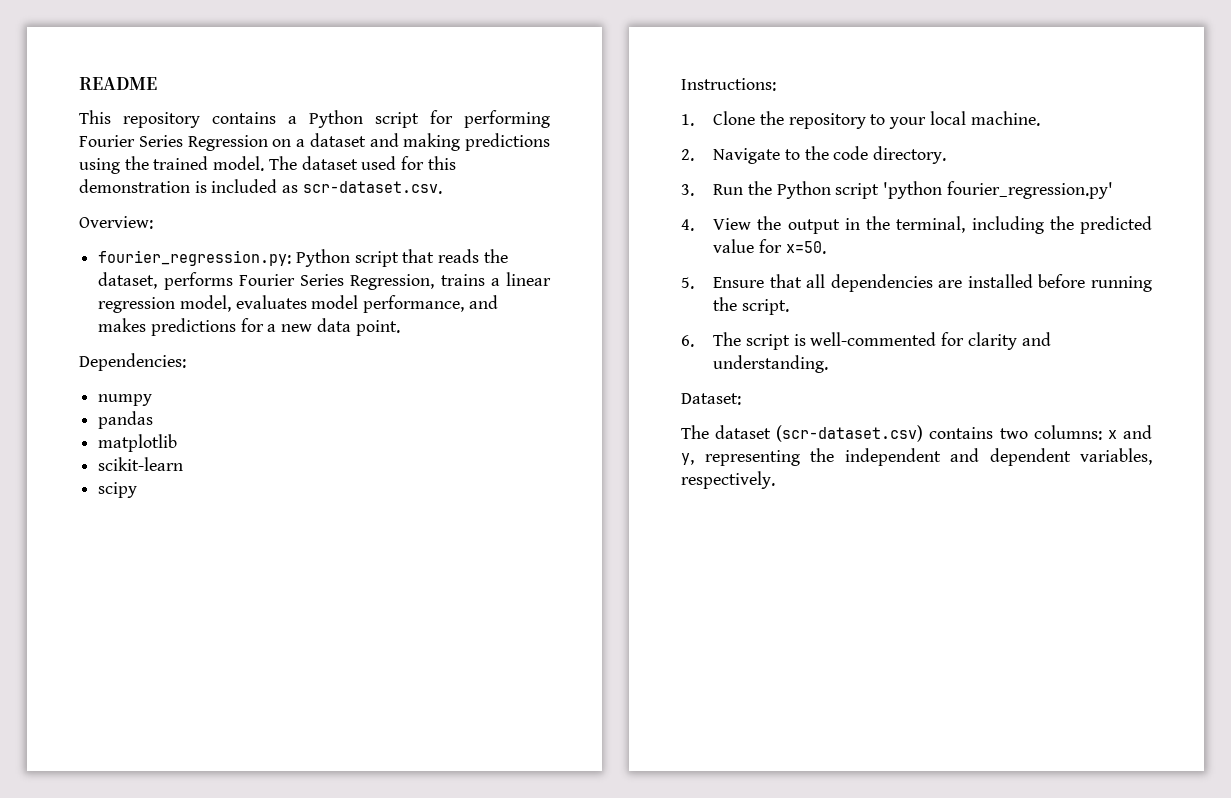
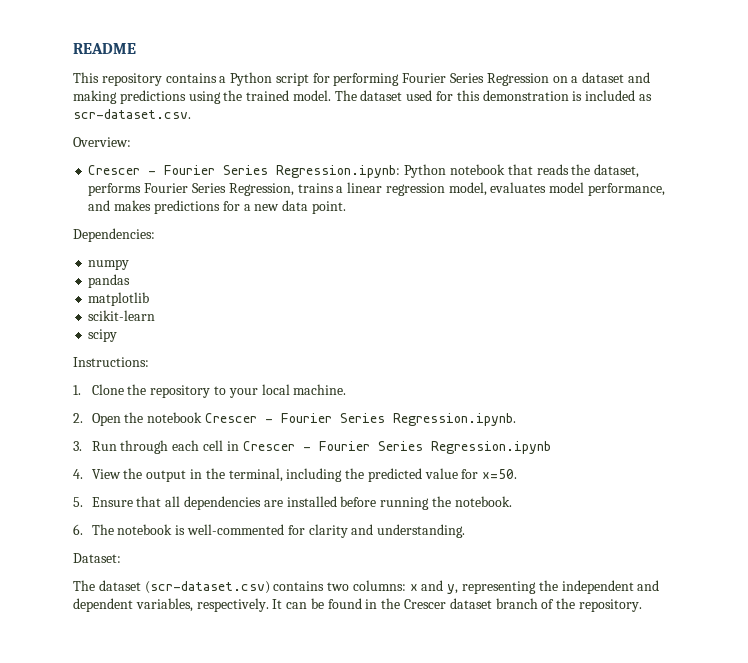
- fourier_regression.py: Python script that reads the dataset, performs Fourier Series Regression, trains a linear regression model, evaluates model performance, and makes predictions for a new data point.
+ Crescer - Fourier Series Regression.ipynb: Python notebook that reads the dataset, performs Fourier Series Regression, trains a linear regression model, evaluates model performance, and makes predictions for a new data point.
- 2. Navigate to the code directory.
- 3. Run the Python script 'python fourier_regression.py'
+ 2. Open the notebook Crescer - Fourier Series Regression.ipynb.
+ 3. Run through each cell in Crescer - Fourier Series Regression.ipynb
- 5. Ensure that all dependencies are installed before running the script.
+ 5. Ensure that all dependencies are installed before running the notebook.
- 6. The script is well-commented for clarity and understanding.
+ 6. The notebook is well-commented for clarity and understanding.
+ It can be found in the Crescer dataset branch of the repository.

